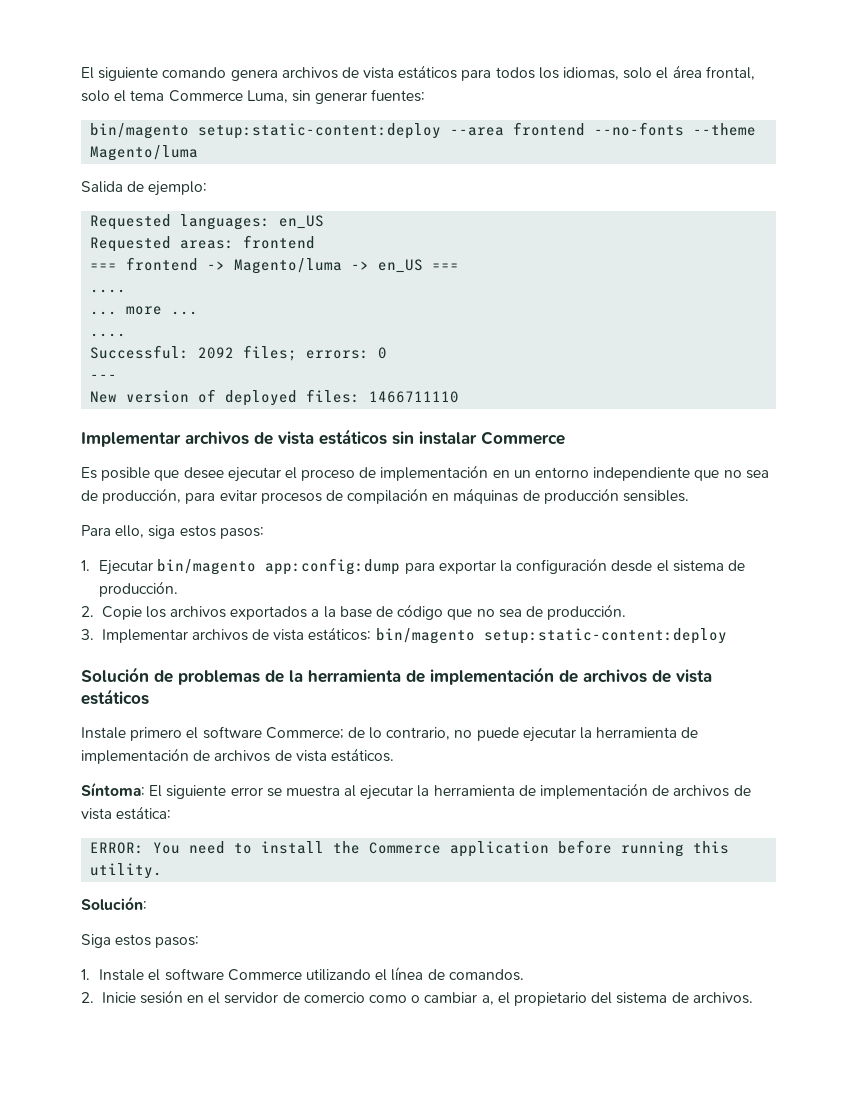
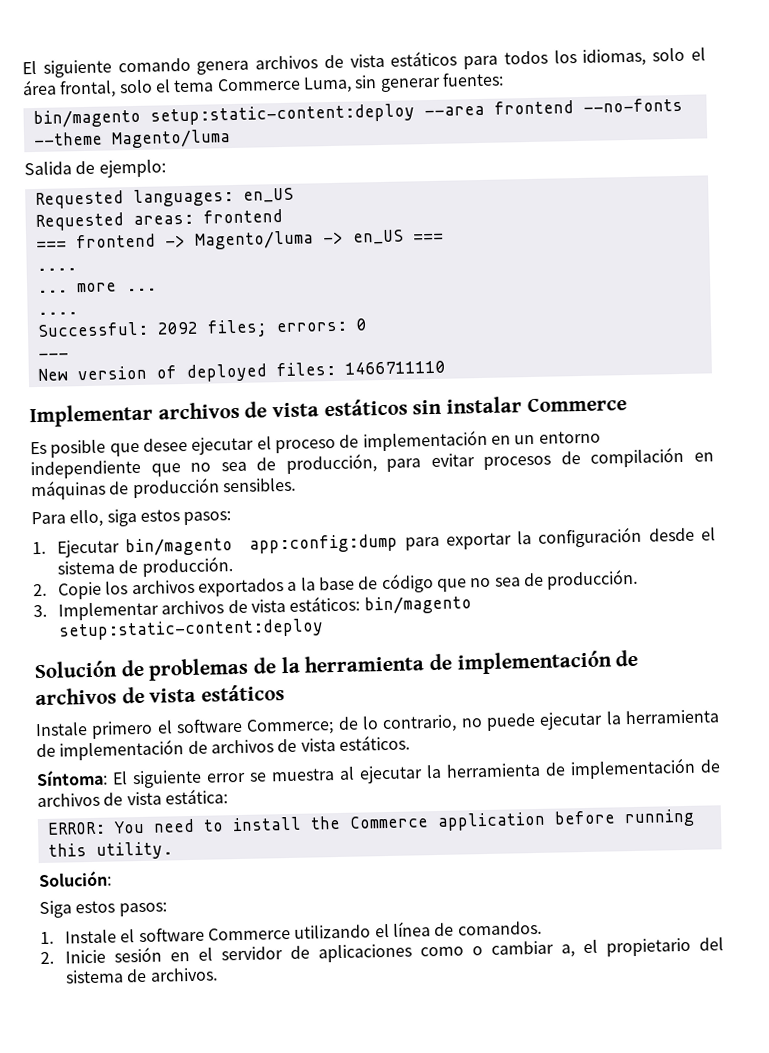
- 2. Inicie sesión en el servidor de comercio como o cambiar a, el propietario del sistema de archivos.
+ 2. Inicie sesión en el servidor de aplicaciones como o cambiar a, el propietario del sistema de archivos.

